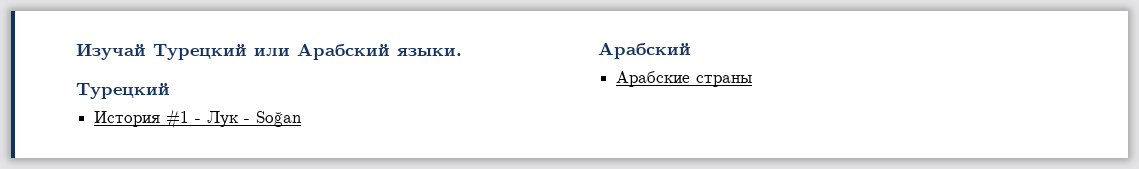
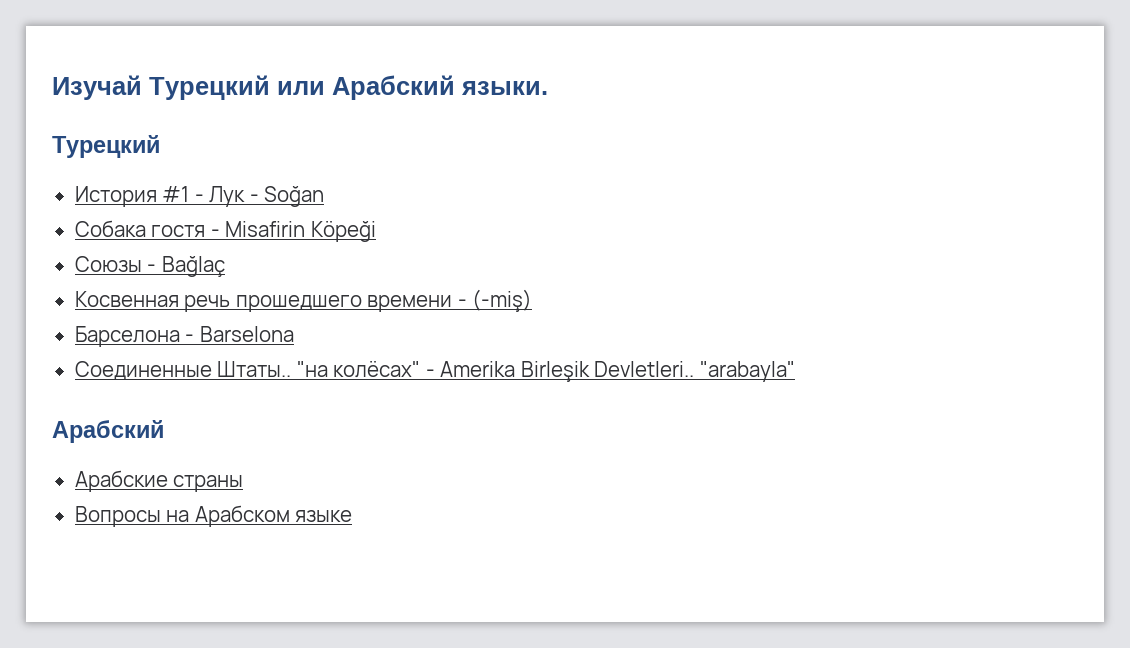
+ Собака гостя - Misafirin Köpeği
+ Союзы - Bağlaç
+ Косвенная речь прошедшего времени - (-miş)
+ Барселона - Barselona
+ Соединенные Штаты.. "на колёсах" - Amerika Birleşik Devletleri.. "arabayla"
+ Вопросы на Арабском языке

